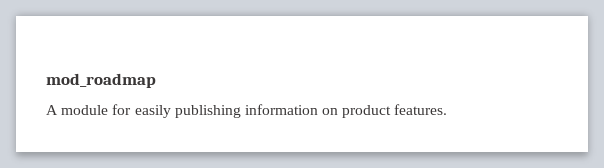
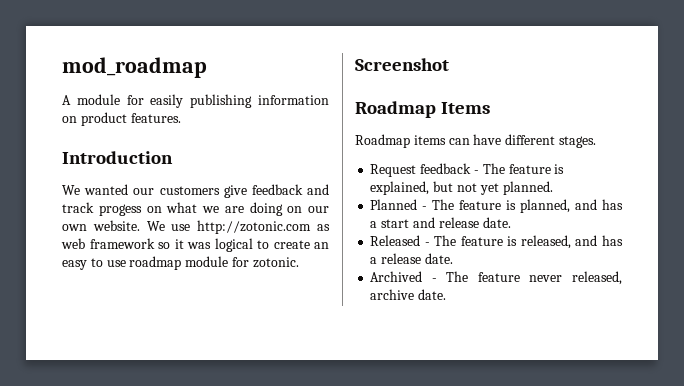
+ Introduction
+ We wanted our customers give feedback and track progess on what we are doing on our own website. We use http://zotonic.com as web framework so it was logical to create an easy to use roadmap module for zotonic.
+ Screenshot
+ Roadmap Items
+ Roadmap items can have different stages.
+ Request feedback - The feature is explained, but not yet planned.
+ Planned - The feature is planned, and has a start and release date.
+ Released - The feature is released, and has a release date.
+ Archived - The feature never released, archive date.

